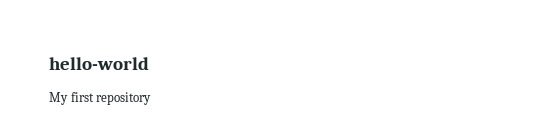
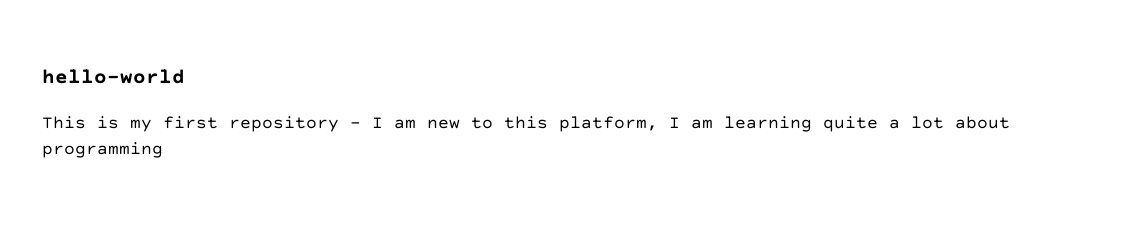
- My first repository
+ This is my first repository - I am new to this platform, I am learning quite a lot about programming

